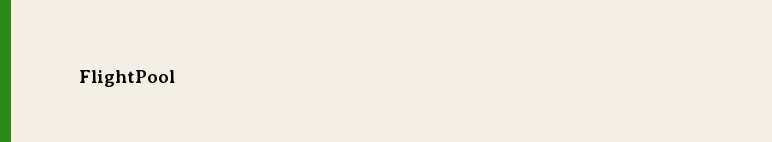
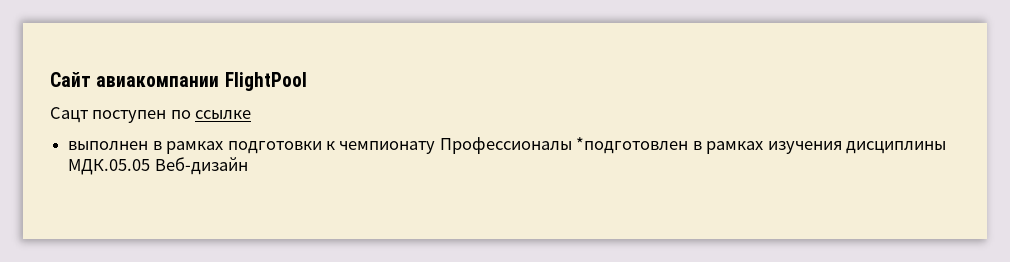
- FlightPool
+ Сайт авиакомпании FlightPool
+ Сацт поступен по ссылке
+ выполнен в рамках подготовки к чемпионату Профессионалы *подготовлен в рамках изучения дисциплины МДК.05.05 Веб-дизайн

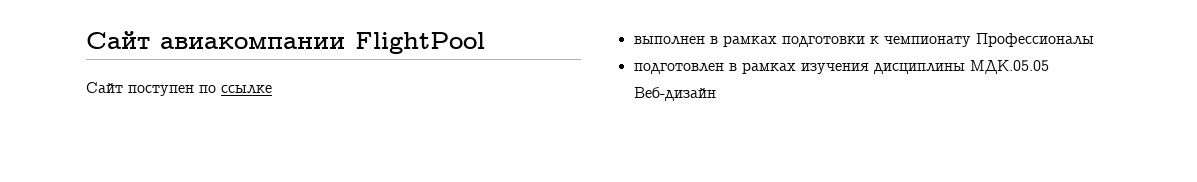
- Сацт поступен по ссылке
+ Сайт поступен по ссылке
- выполнен в рамках подготовки к чемпионату Профессионалы *подготовлен в рамках изучения дисциплины МДК.05.05 Веб-дизайн
+ выполнен в рамках подготовки к чемпионату Профессионалы
+ подготовлен в рамках изучения дисциплины МДК.05.05 Веб-дизайн

